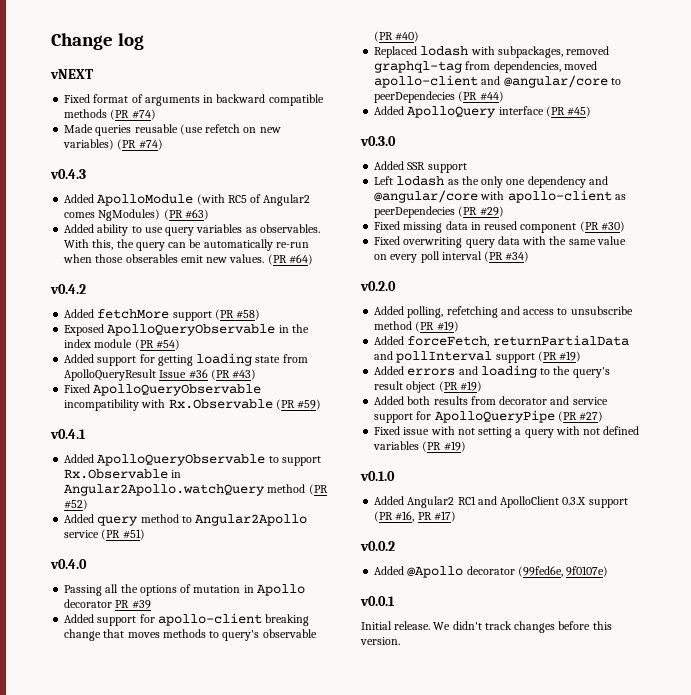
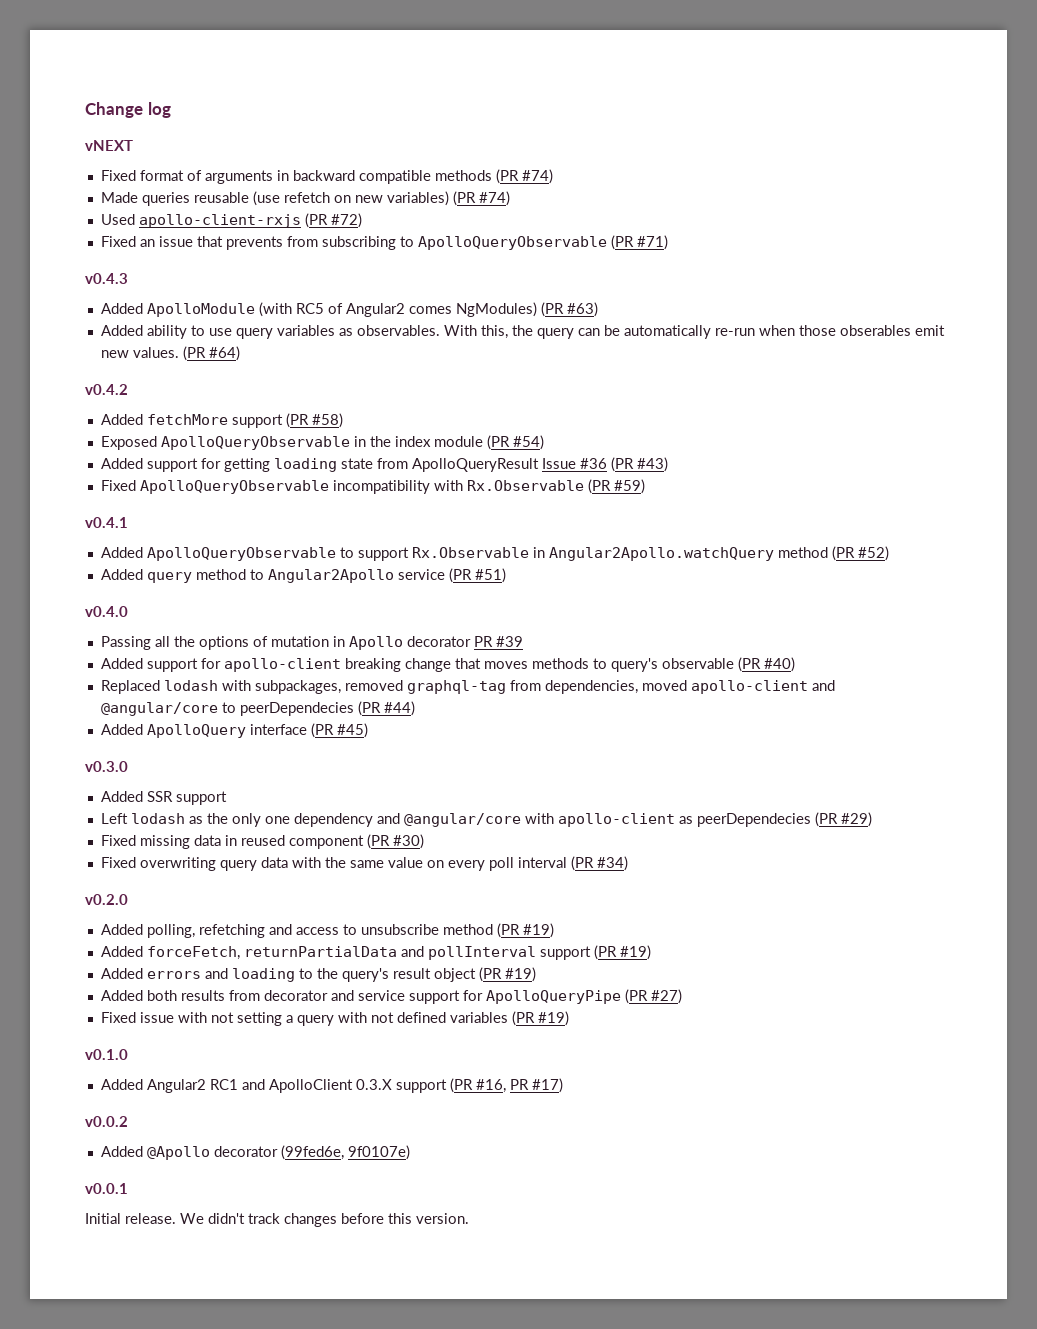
+ Used apollo-client-rxjs (PR #72)
+ Fixed an issue that prevents from subscribing to ApolloQueryObservable (PR #71)

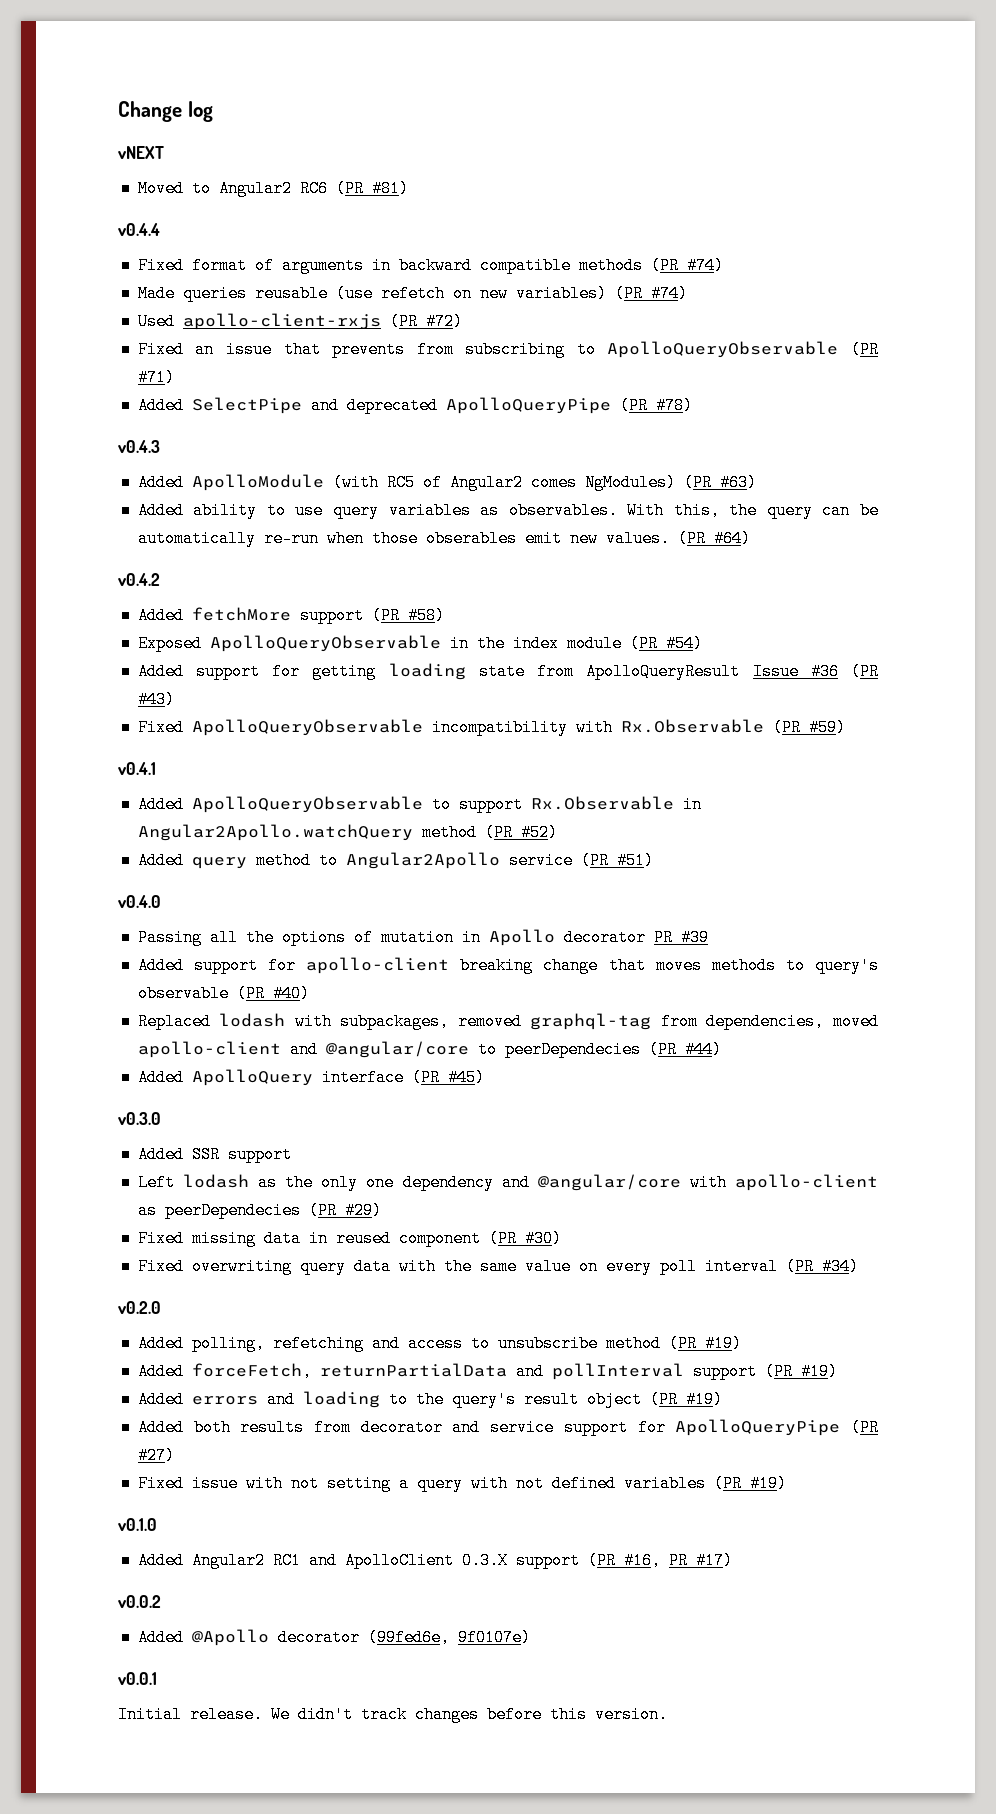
+ Moved to Angular2 RC6 (PR #81)
+ v0.4.4
+ Added SelectPipe and deprecated ApolloQueryPipe (PR #78)

